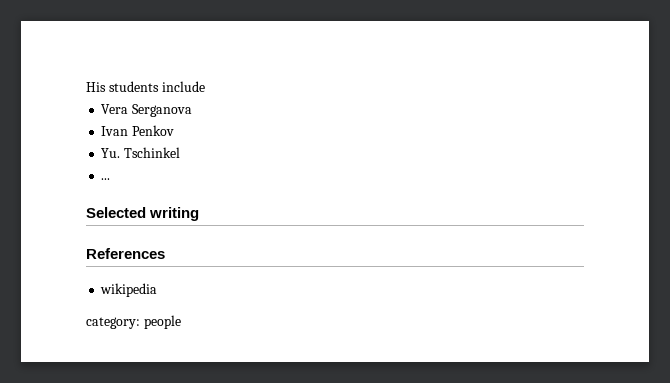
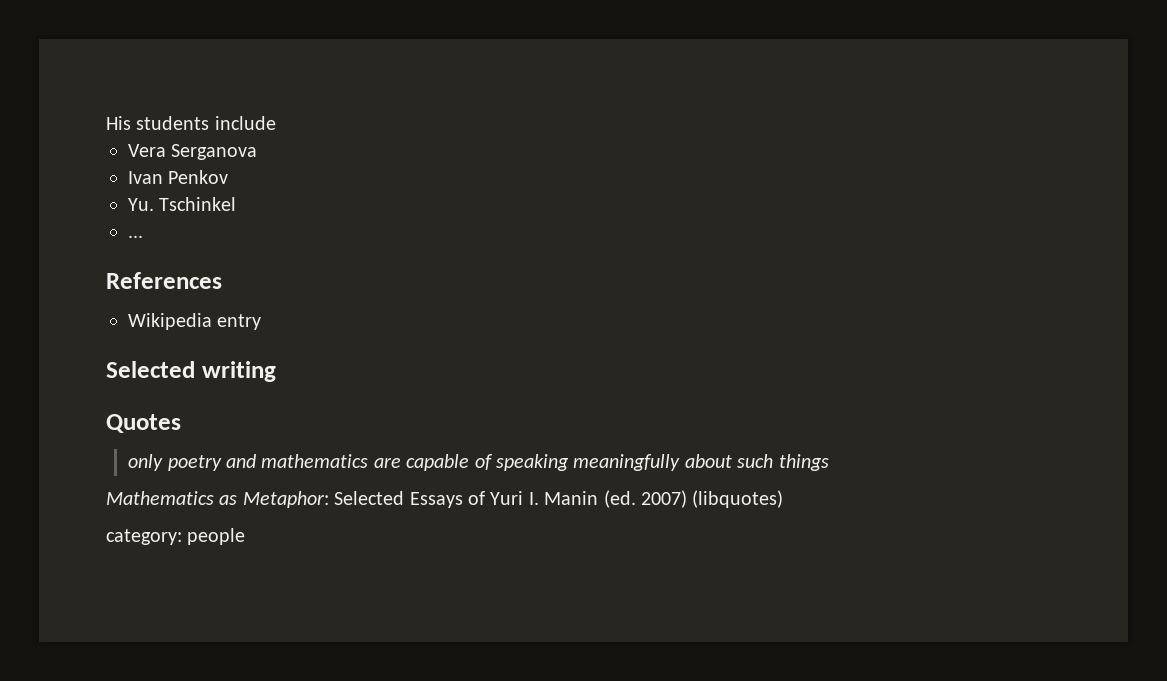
+ References
+ Wikipedia entry
- References
- wikipedia
+ Quotes
+ only poetry and mathematics are capable of speaking meaningfully about such things
+ Mathematics as Metaphor: Selected Essays of Yuri I. Manin (ed. 2007) (libquotes)

